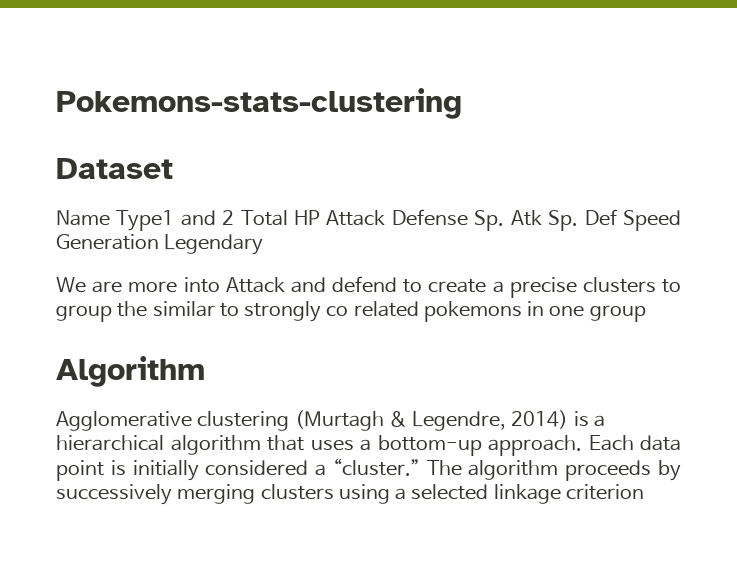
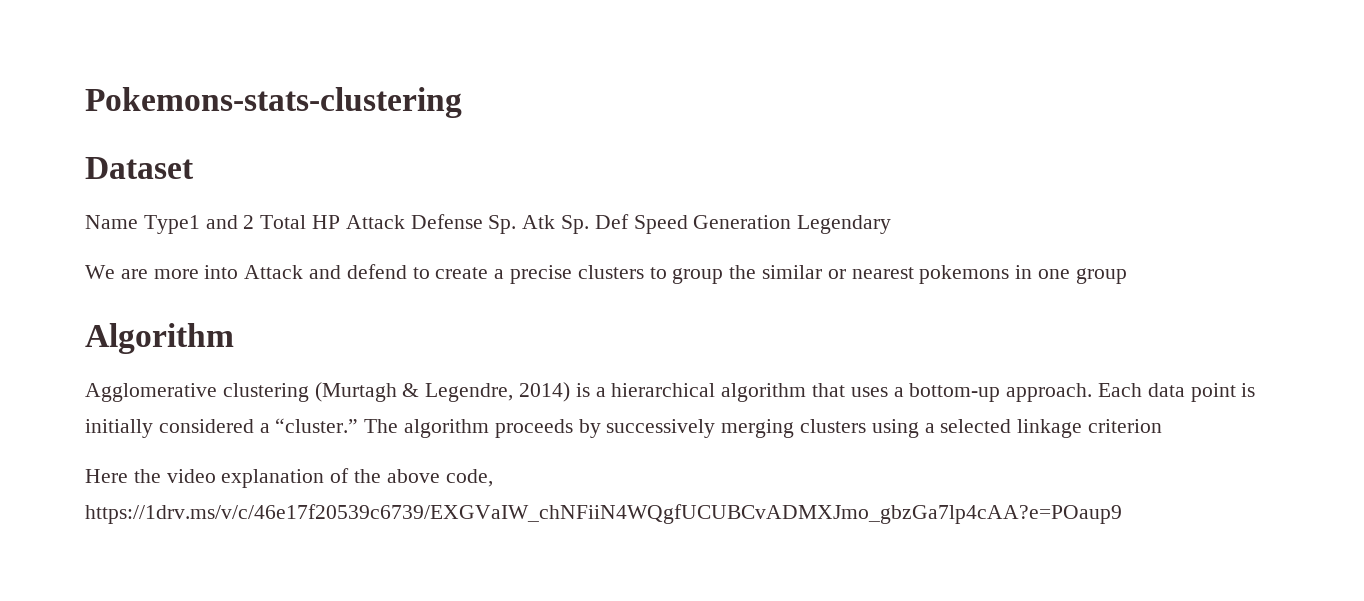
- We are more into Attack and defend to create a precise clusters to group the similar to strongly co related pokemons in one group
+ We are more into Attack and defend to create a precise clusters to group the similar or nearest pokemons in one group
+ Here the video explanation of the above code, https://1drv.ms/v/c/46e17f20539c6739/EXGVaIW_chNFiiN4WQgfUCUBCvADMXJmo_gbzGa7lp4cAA?e=POaup9

